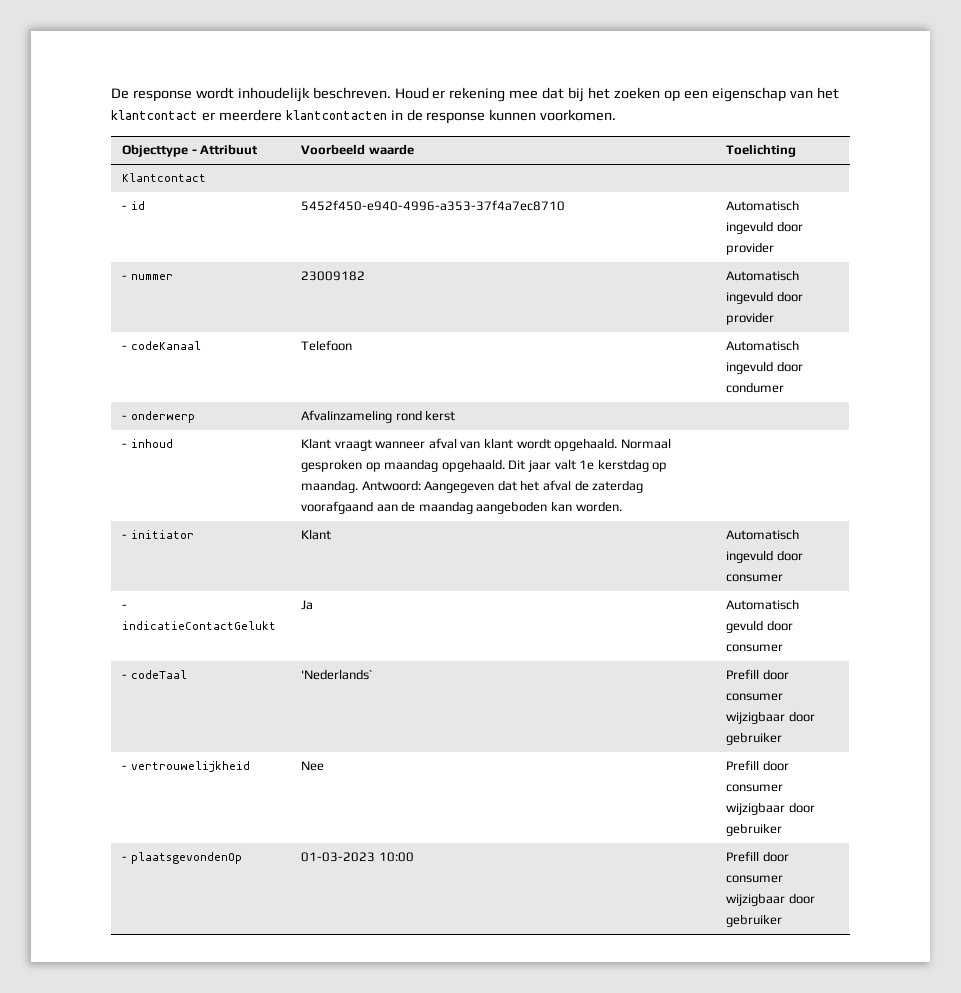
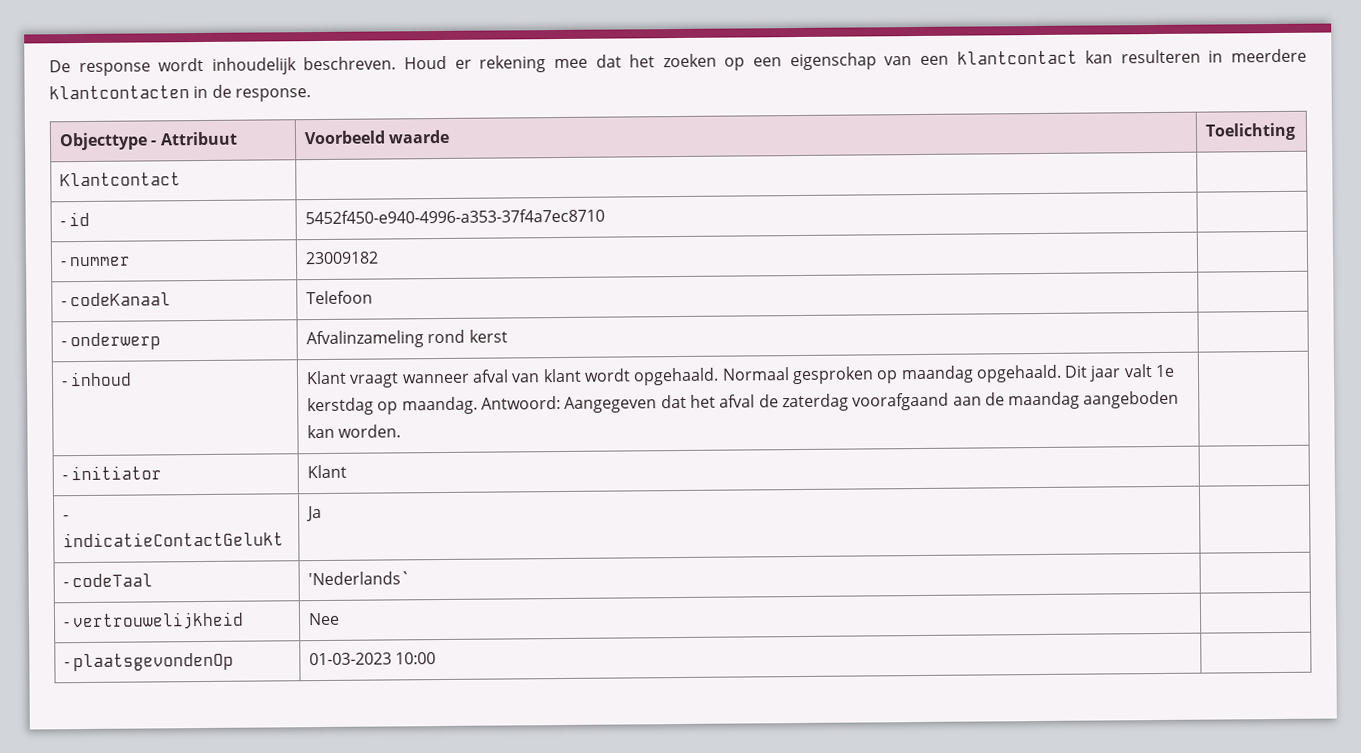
- Houd er rekening mee dat bij het zoeken op een eigenschap van het klantcontact er meerdere klantcontacten in de response kunnen voorkomen.
+ Houd er rekening mee dat het zoeken op een eigenschap van een klantcontact kan resulteren in meerdere klantcontacten in de response.
- - id | 5452f450-e940-4996-a353-37f4a7ec8710 | Automatisch ingevuld door provider
+ - id | 5452f450-e940-4996-a353-37f4a7ec8710 |
- - nummer | 23009182 | Automatisch ingevuld door provider
+ - nummer | 23009182 |
- - codeKanaal | Telefoon | Automatisch ingevuld door condumer
+ - codeKanaal | Telefoon |
- - initiator | Klant | Automatisch ingevuld door consumer
+ - initiator | Klant |
- - indicatieContactGelukt | Ja | Automatisch gevuld door consumer
+ - indicatieContactGelukt | Ja |
- - codeTaal | 'Nederlands` | Prefill door consumer wijzigbaar door gebruiker
- - vertrouwelijkheid | Nee | Prefill door consumer wijzigbaar door gebruiker
- - plaatsgevondenOp | 01-03-2023 10:00 | Prefill door consumer wijzigbaar door gebruiker
+ - codeTaal | 'Nederlands` |
+ - vertrouwelijkheid | Nee |
+ - plaatsgevondenOp | 01-03-2023 10:00 |

